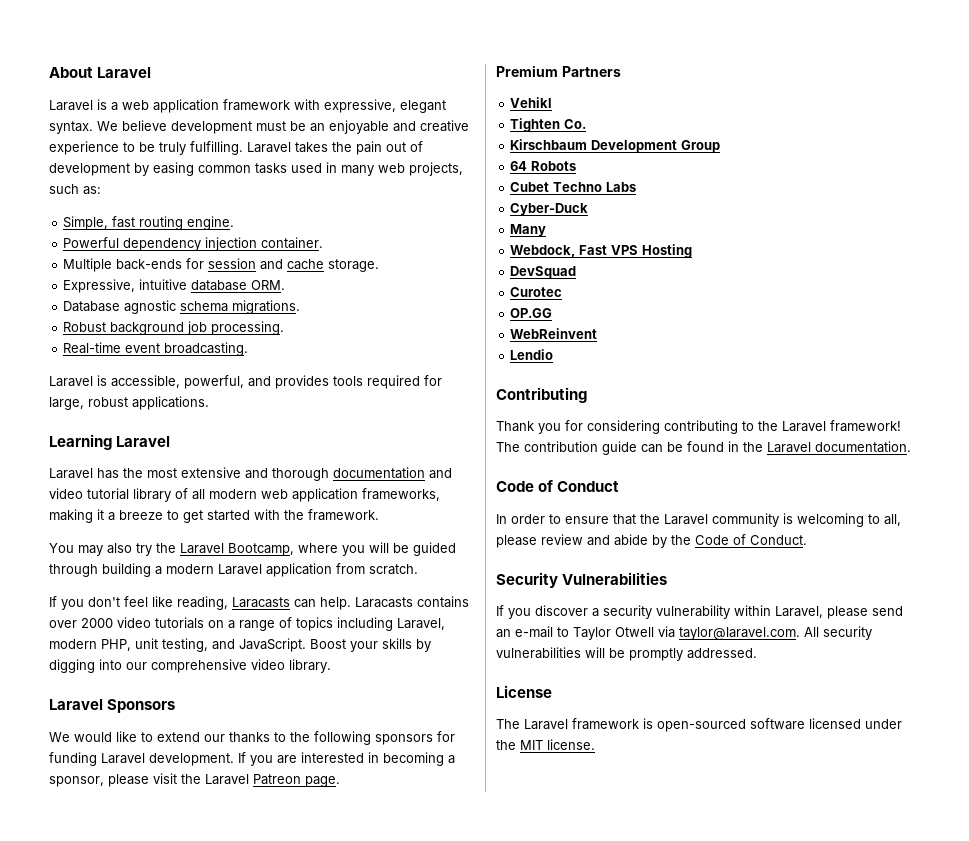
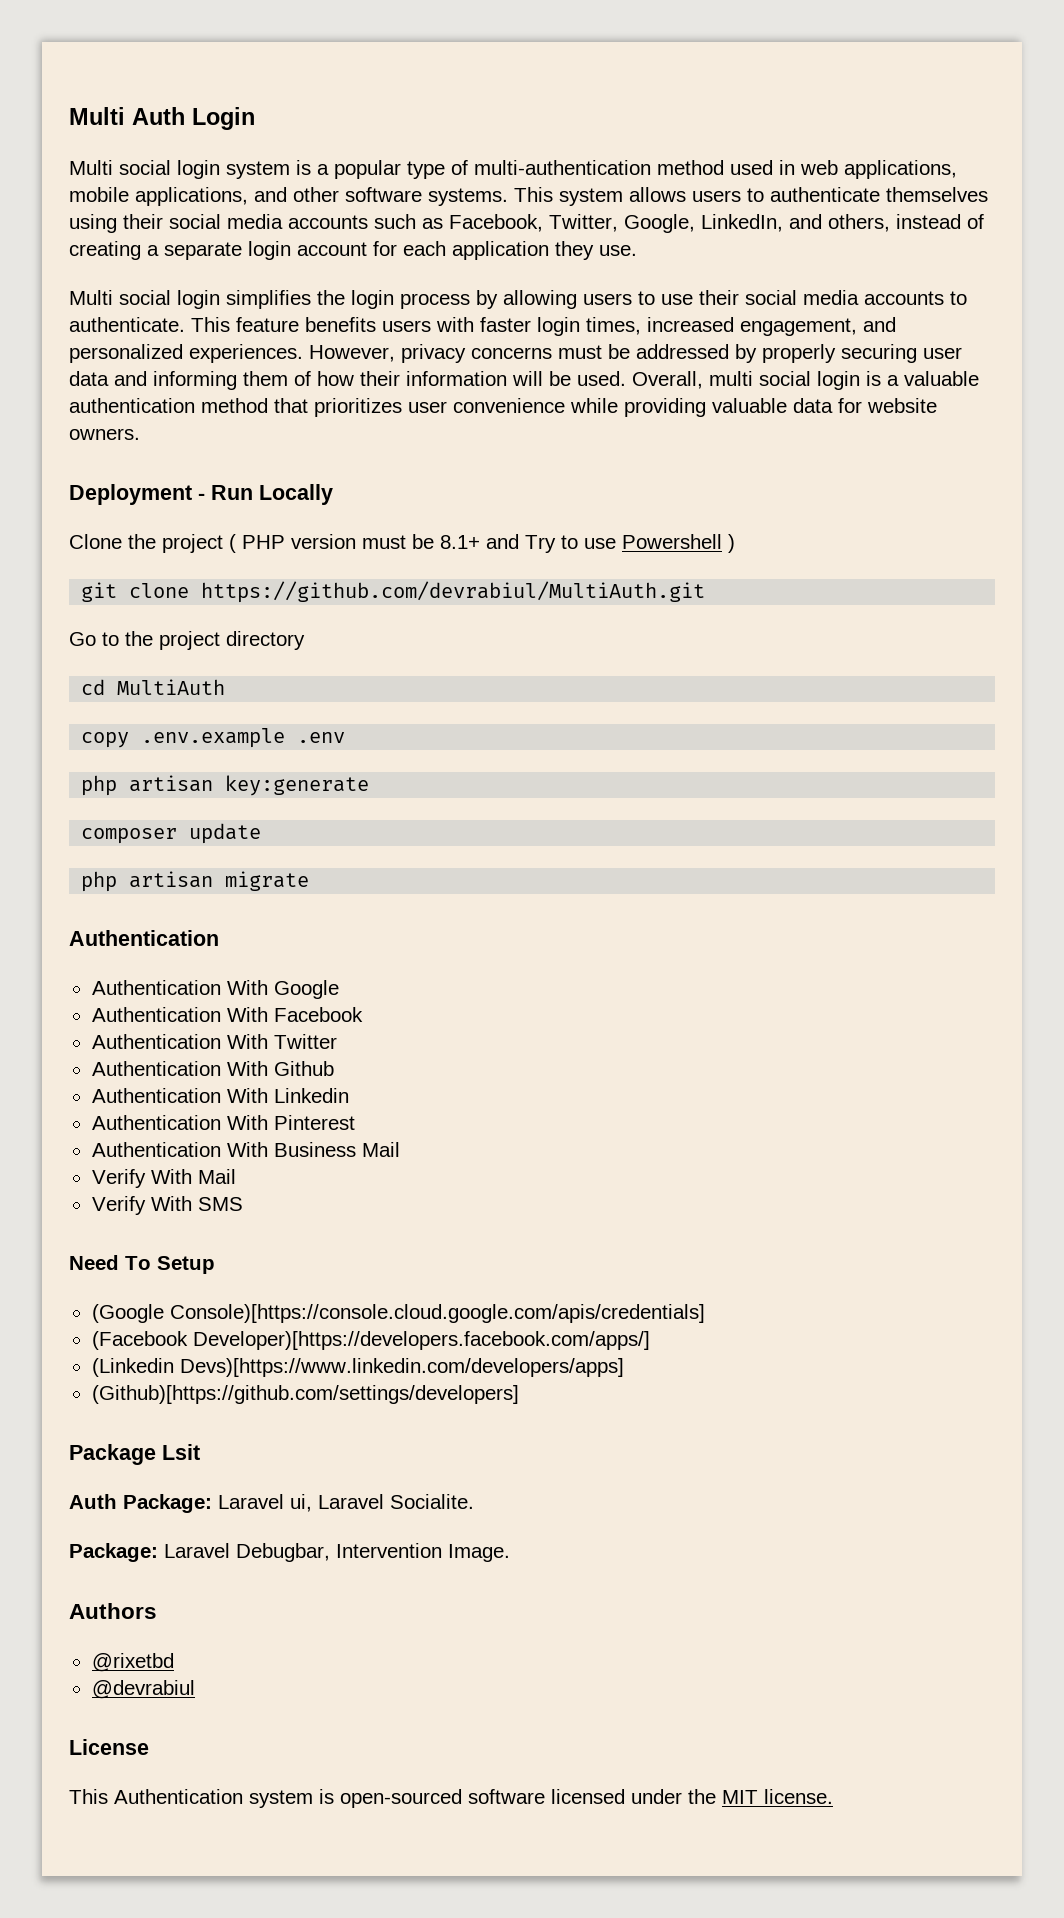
- About Laravel
- Laravel is a web application framework with expressive, elegant syntax. We believe development must be an enjoyable and creative experience to be truly fulfilling. Laravel takes the pain out of development by easing common tasks used in many web projects, such as:
- Simple, fast routing engine.
- Powerful dependency injection container.
- Multiple back-ends for session and cache storage.
- Expressive, intuitive database ORM.
- Database agnostic schema migrations.
- Robust background job processing.
- Real-time event broadcasting.
- Laravel is accessible, powerful, and provides tools required for large, robust applications.
- Learning Laravel
- Laravel has the most extensive and thorough documentation and video tutorial library of all modern web application frameworks, making it a breeze to get started with the framework.
- You may also try the Laravel Bootcamp, where you will be guided through building a modern Laravel application from scratch.
- If you don't feel like reading, Laracasts can help. Laracasts contains over 2000 video tutorials on a range of topics including Laravel, modern PHP, unit testing, and JavaScript. Boost your skills by digging into our comprehensive video library.
- Laravel Sponsors
- We would like to extend our thanks to the following sponsors for funding Laravel development. If you are interested in becoming a sponsor, please visit the Laravel Patreon page.
- Premium Partners
- Vehikl
- Tighten Co.
- Kirschbaum Development Group
- 64 Robots
- Cubet Techno Labs
- Cyber-Duck
- Many
- Webdock, Fast VPS Hosting
- DevSquad
- Curotec
- OP.GG
- WebReinvent
- Lendio
- Contributing
- Thank you for considering contributing to the Laravel framework! The contribution guide can be found in the Laravel documentation.
- Code of Conduct
- In order to ensure that the Laravel community is welcoming to all, please review and abide by the Code of Conduct.
- Security Vulnerabilities
- If you discover a security vulnerability within Laravel, please send an e-mail to Taylor Otwell via taylor@laravel.com. All security vulnerabilities will be promptly addressed.
+ Multi Auth Login
+ Multi social login system is a popular type of multi-authentication method used in web applications, mobile applications, and other software systems. This system allows users to authenticate themselves using their social media accounts such as Facebook, Twitter, Google, LinkedIn, and others, instead of creating a separate login account for each application they use.
+ Multi social login simplifies the login process by allowing users to use their social media accounts to authenticate. This feature benefits users with faster login times, increased engagement, and personalized experiences. However, privacy concerns must be addressed by properly securing user data and informing them of how their information will be used. Overall, multi social login is a valuable authentication method that prioritizes user convenience while providing valuable data for website owners.
+ Deployment - Run Locally
+ Clone the project ( PHP version must be 8.1+ and Try to use Powershell )
+ git clone https://github.com/devrabiul/MultiAuth.git
+ Go to the project directory
+ cd MultiAuth
+ copy .env.example .env
+ php artisan key:generate
+ composer update
+ php artisan migrate
+ Authentication
+ Authentication With Google
+ Authentication With Facebook
+ Authentication With Twitter
+ Authentication With Github
+ Authentication With Linkedin
+ Authentication With Pinterest
+ Authentication With Business Mail
+ Verify With Mail
+ Verify With SMS
+ Need To Setup
+ (Google Console)[https://console.cloud.google.com/apis/credentials]
+ (Facebook Developer)[https://developers.facebook.com/apps/]
+ (Linkedin Devs)[https://www.linkedin.com/developers/apps]
+ (Github)[https://github.com/settings/developers]
+ Package Lsit
+ Auth Package: Laravel ui, Laravel Socialite.
+ Package: Laravel Debugbar, Intervention Image.
+ Authors
+ @rixetbd
+ @devrabiul
  License
- The Laravel framework is open-sourced software licensed under the MIT license.
+ This Authentication system is open-sourced software licensed under the MIT license.

